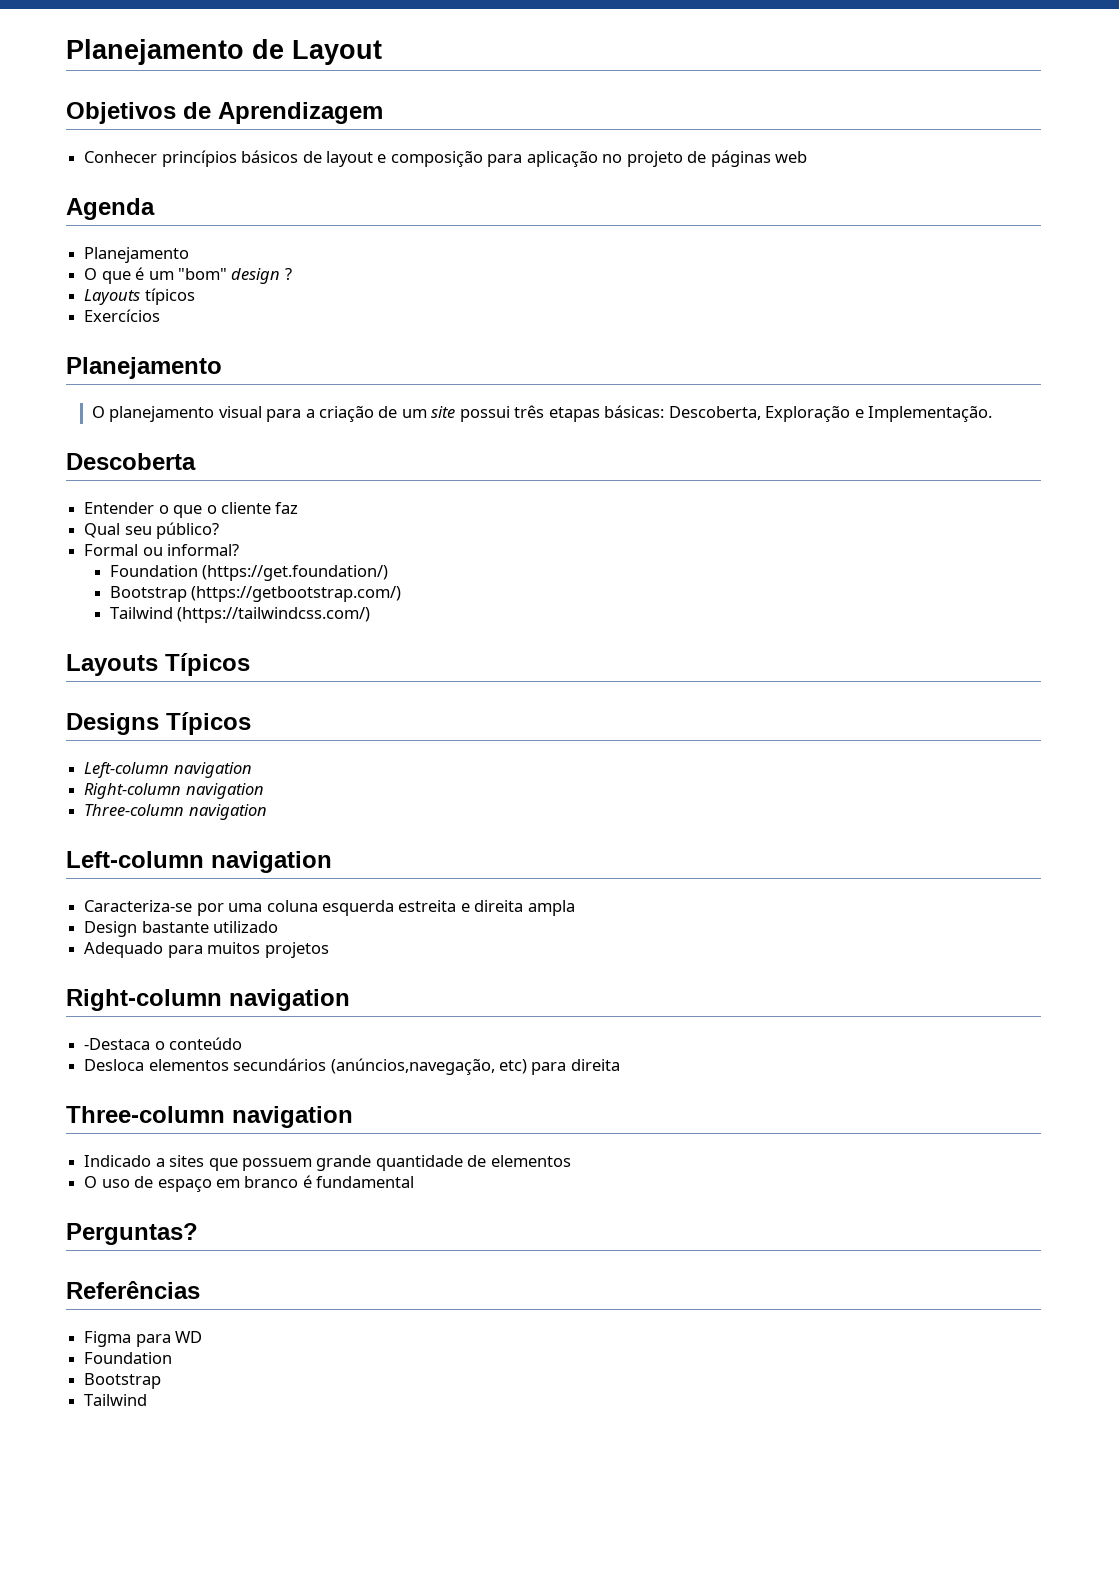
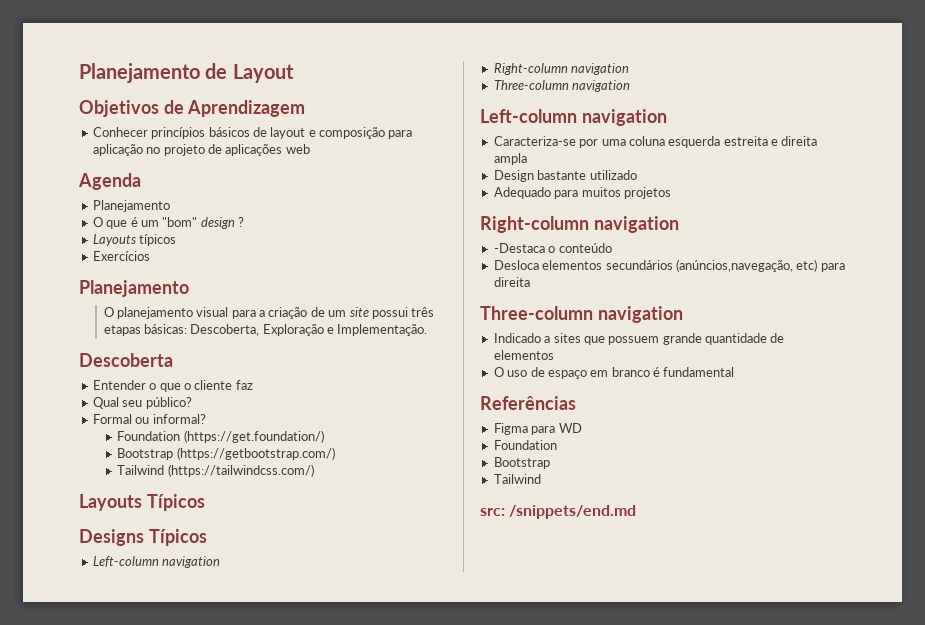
- Conhecer princípios básicos de layout e composição para aplicação no projeto de páginas web
+ Conhecer princípios básicos de layout e composição para aplicação no projeto de aplicações web
- Perguntas?
+ src: /snippets/end.md

